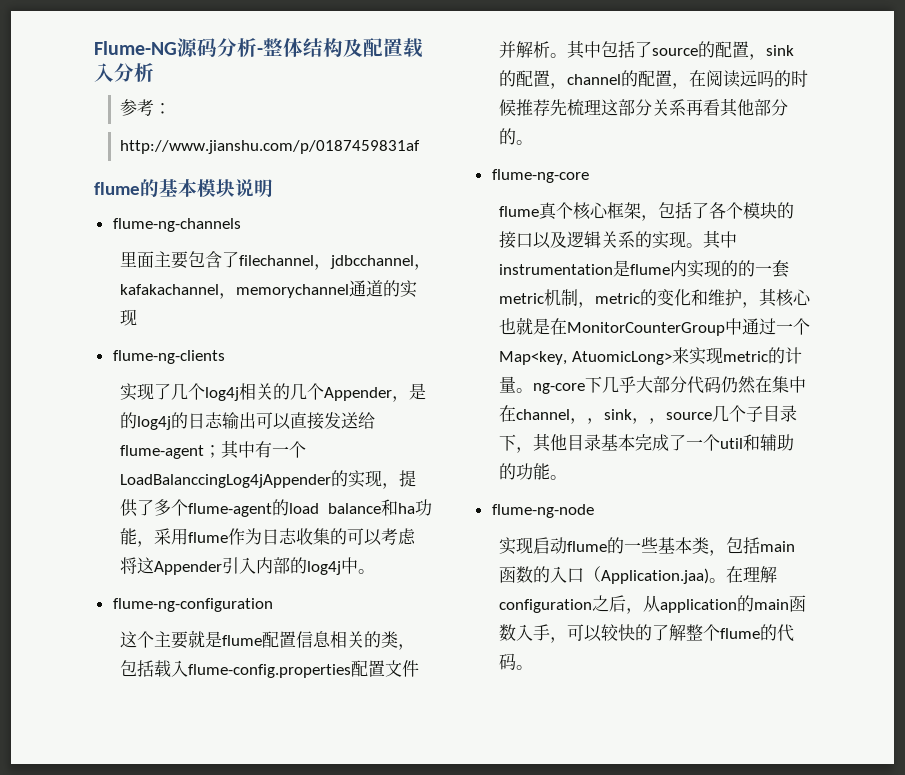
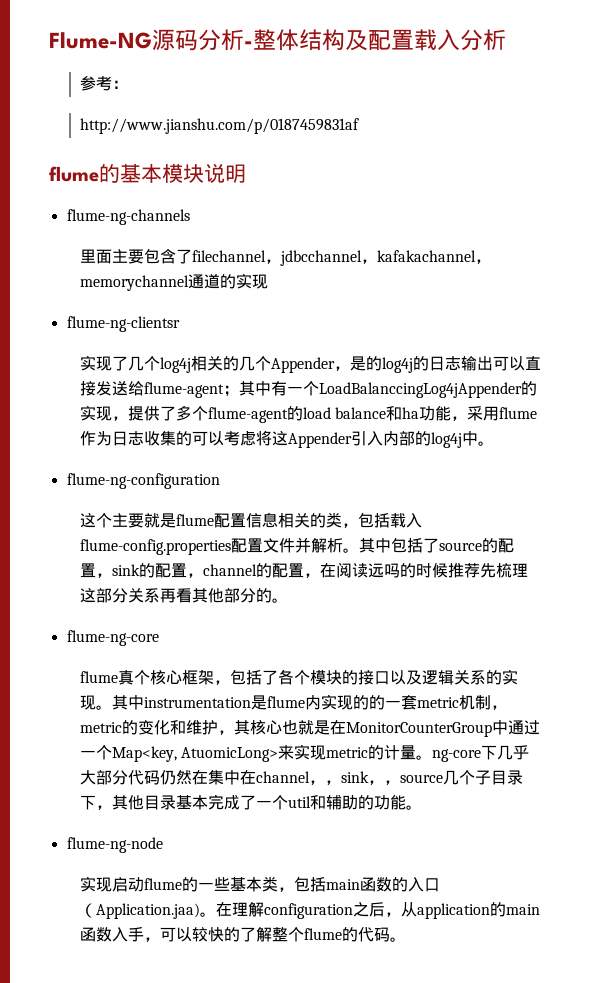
- flume-ng-clients
+ flume-ng-clientsr

